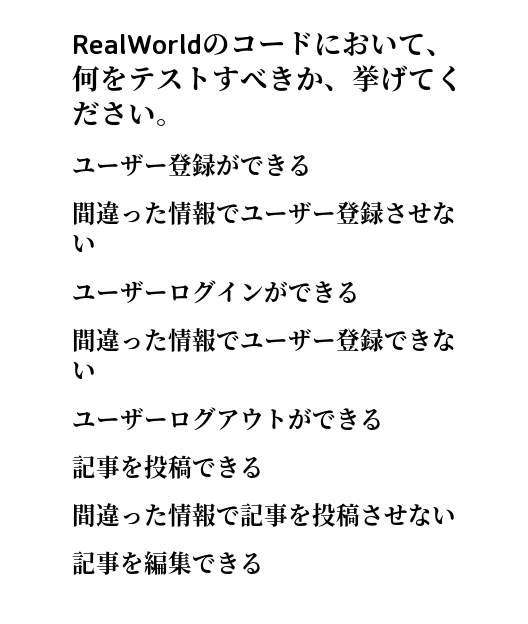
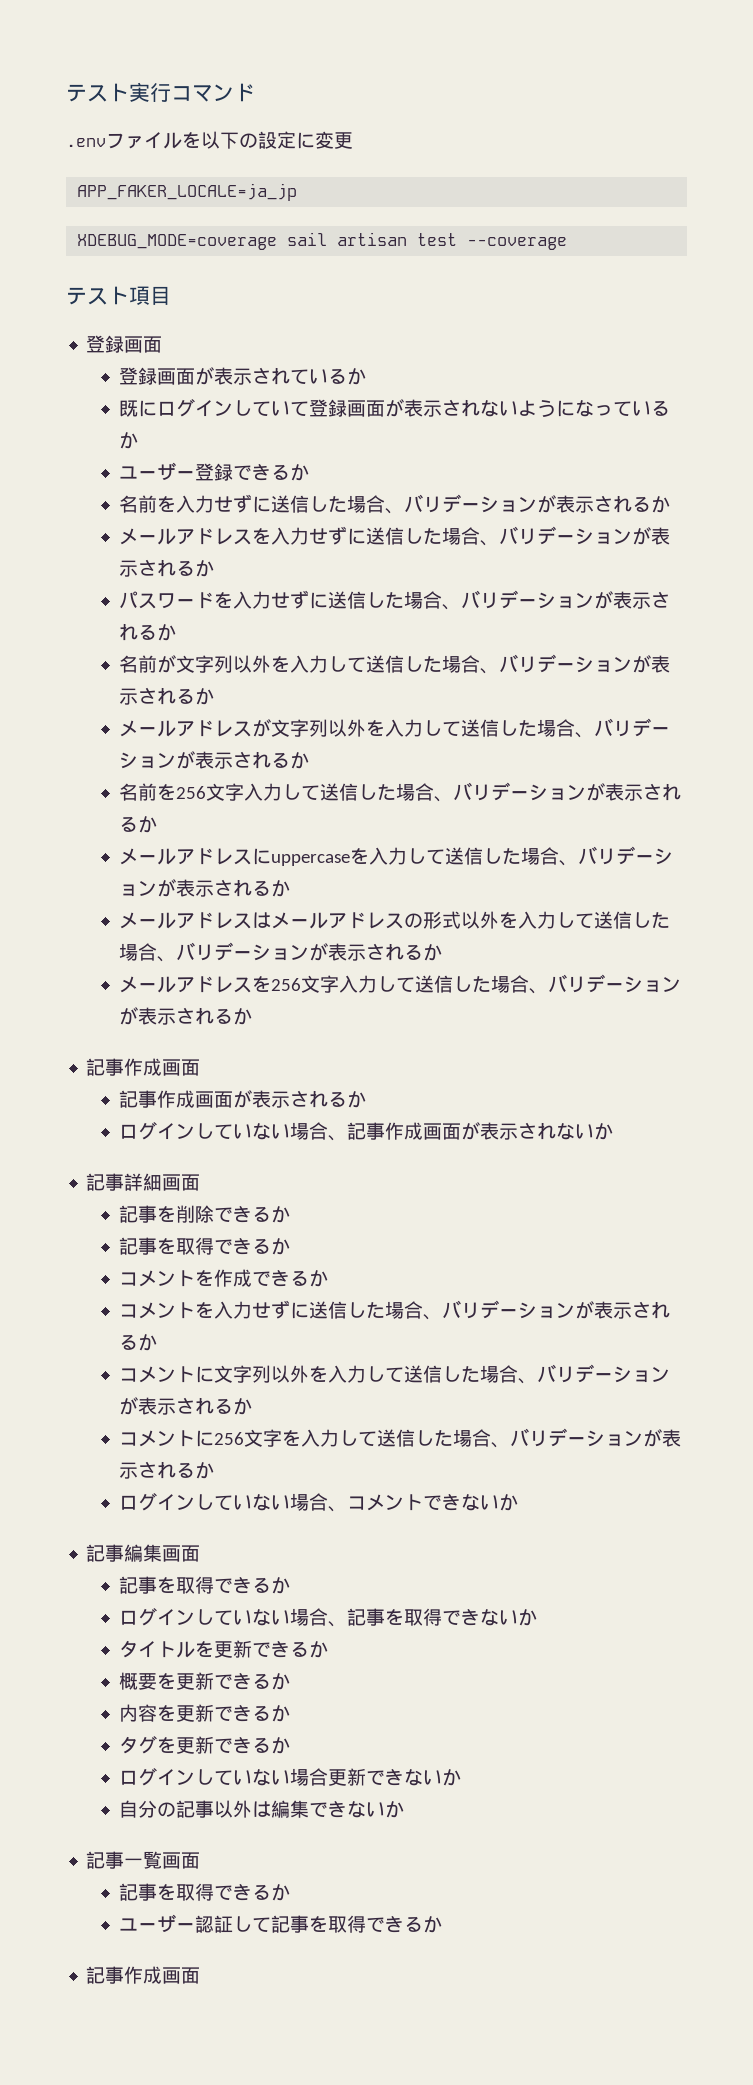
- RealWorldのコードにおいて、何をテストすべきか、挙げてください。
- ユーザー登録ができる
- 間違った情報でユーザー登録させない
- ユーザーログインができる
- 間違った情報でユーザー登録できない
- ユーザーログアウトができる
- 記事を投稿できる
- 間違った情報で記事を投稿させない
- 記事を編集できる
+ テスト実行コマンド
+ .envファイルを以下の設定に変更
+ APP_FAKER_LOCALE=ja_jp
+ XDEBUG_MODE=coverage sail artisan test --coverage
+ テスト項目
+ 登録画面
+ 登録画面が表示されているか
+ 既にログインしていて登録画面が表示されないようになっているか
+ ユーザー登録できるか
+ 名前を入力せずに送信した場合、バリデーションが表示されるか
+ メールアドレスを入力せずに送信した場合、バリデーションが表示されるか
+ パスワードを入力せずに送信した場合、バリデーションが表示されるか
+ 名前が文字列以外を入力して送信した場合、バリデーションが表示されるか
+ メールアドレスが文字列以外を入力して送信した場合、バリデーションが表示されるか
+ 名前を256文字入力して送信した場合、バリデーションが表示されるか
+ メールアドレスにuppercaseを入力して送信した場合、バリデーションが表示されるか
+ メールアドレスはメールアドレスの形式以外を入力して送信した場合、バリデーションが表示されるか
+ メールアドレスを256文字入力して送信した場合、バリデーションが表示されるか
+ 記事作成画面
+ 記事作成画面が表示されるか
+ ログインしていない場合、記事作成画面が表示されないか
+ 記事詳細画面
+ 記事を削除できるか
+ 記事を取得できるか
+ コメントを作成できるか
+ コメントを入力せずに送信した場合、バリデーションが表示されるか
+ コメントに文字列以外を入力して送信した場合、バリデーションが表示されるか
+ コメントに256文字を入力して送信した場合、バリデーションが表示されるか
+ ログインしていない場合、コメントできないか
+ 記事編集画面
+ 記事を取得できるか
+ ログインしていない場合、記事を取得できないか
+ タイトルを更新できるか
+ 概要を更新できるか
+ 内容を更新できるか
+ タグを更新できるか
+ ログインしていない場合更新できないか
+ 自分の記事以外は編集できないか
+ 記事一覧画面
+ 記事を取得できるか
+ ユーザー認証して記事を取得できるか
+ 記事作成画面

